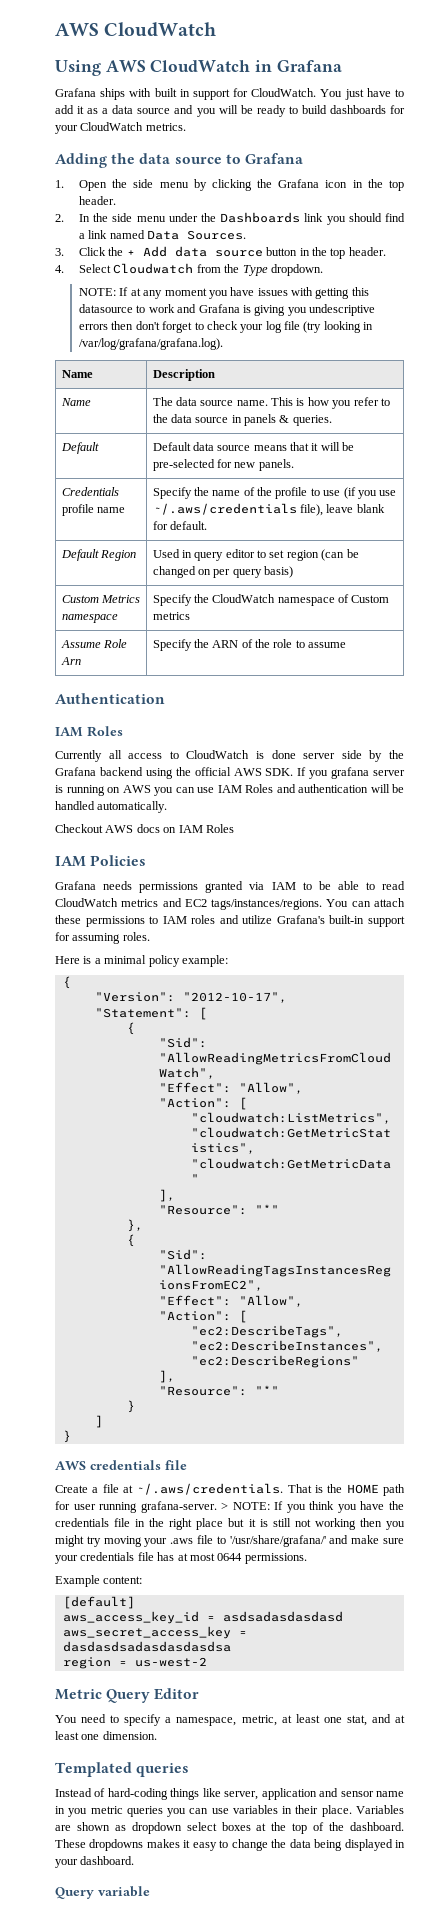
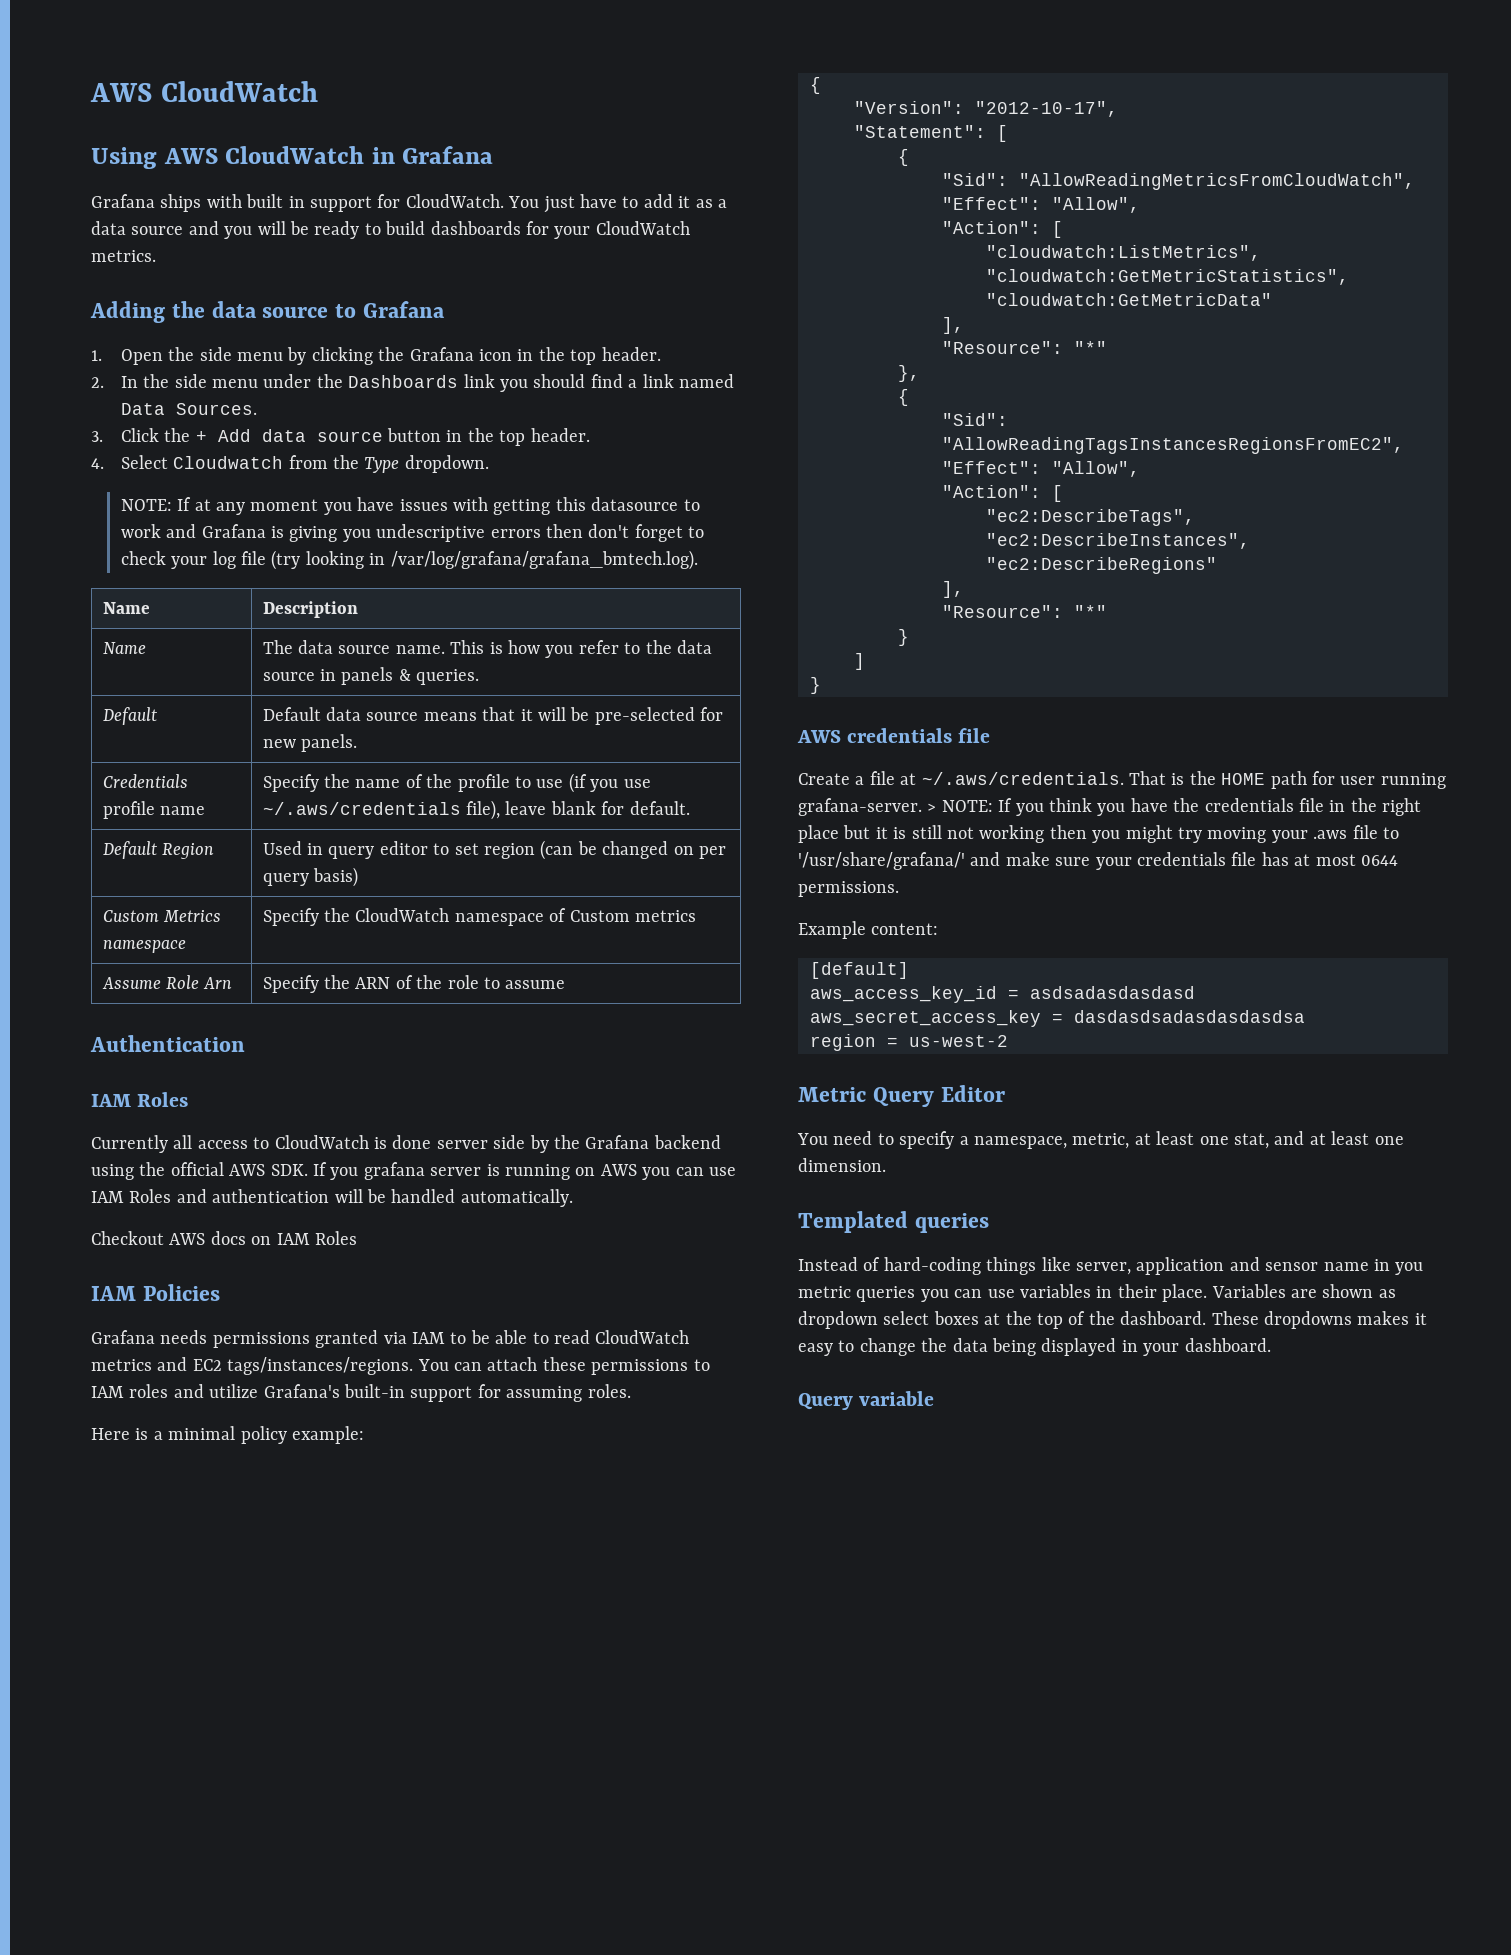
- NOTE: If at any moment you have issues with getting this datasource to work and Grafana is giving you undescriptive errors then don't forget to check your log file (try looking in /var/log/grafana/grafana.log).
+ NOTE: If at any moment you have issues with getting this datasource to work and Grafana is giving you undescriptive errors then don't forget to check your log file (try looking in /var/log/grafana/grafana_bmtech.log).

